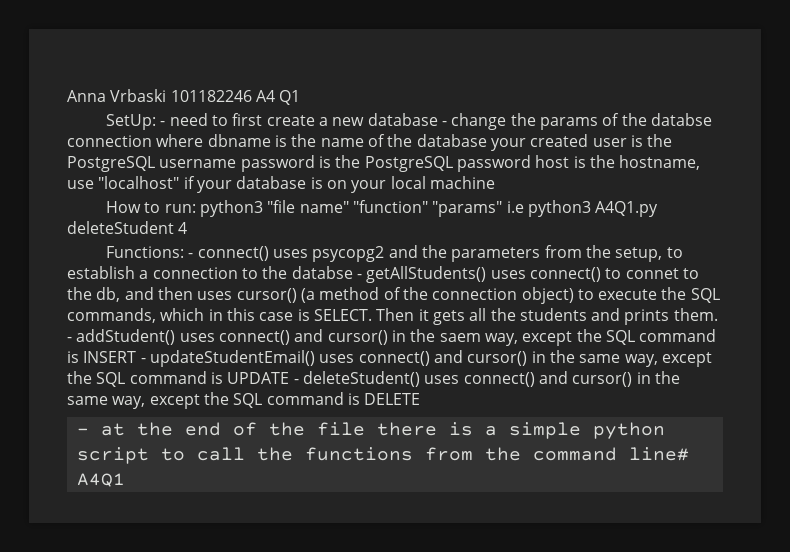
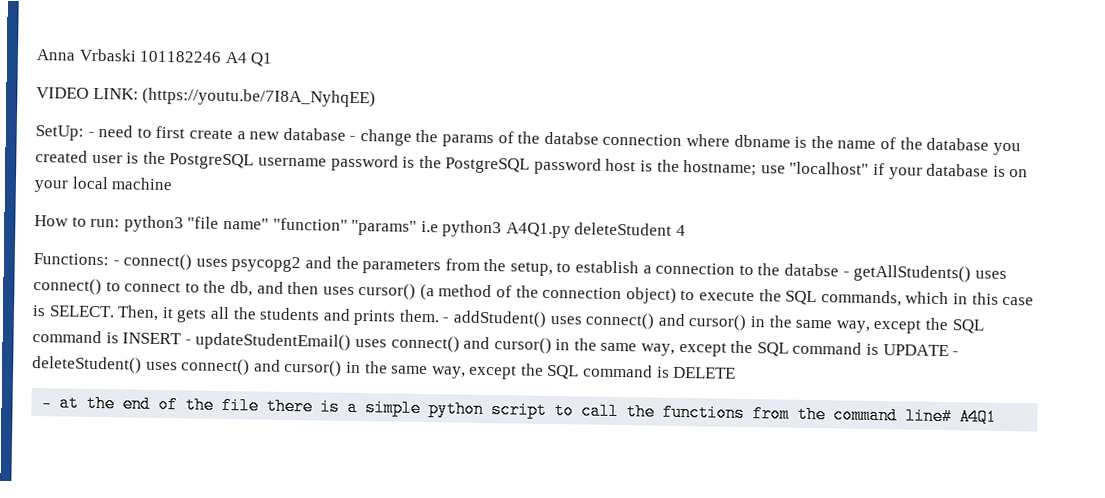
+ VIDEO LINK: (https://youtu.be/7I8A_NyhqEE)
- SetUp: - need to first create a new database - change the params of the databse connection where dbname is the name of the database your created user is the PostgreSQL username password is the PostgreSQL password host is the hostname, use "localhost" if your database is on your local machine
+ SetUp: - need to first create a new database - change the params of the databse connection where dbname is the name of the database you created user is the PostgreSQL username password is the PostgreSQL password host is the hostname; use "localhost" if your database is on your local machine
- Functions: - connect() uses psycopg2 and the parameters from the setup, to establish a connection to the databse - getAllStudents() uses connect() to connet to the db, and then uses cursor() (a method of the connection object) to execute the SQL commands, which in this case is SELECT.
+ Functions: - connect() uses psycopg2 and the parameters from the setup, to establish a connection to the databse - getAllStudents() uses connect() to connect to the db, and then uses cursor() (a method of the connection object) to execute the SQL commands, which in this case is SELECT.
- Then it gets all the students and prints them.
+ Then, it gets all the students and prints them.
- - addStudent() uses connect() and cursor() in the saem way, except the SQL command is INSERT - updateStudentEmail() uses connect() and cursor() in the same way, except the SQL command is UPDATE - deleteStudent() uses connect() and cursor() in the same way, except the SQL command is DELETE
+ - addStudent() uses connect() and cursor() in the same way, except the SQL command is INSERT - updateStudentEmail() uses connect() and cursor() in the same way, except the SQL command is UPDATE - deleteStudent() uses connect() and cursor() in the same way, except the SQL command is DELETE

